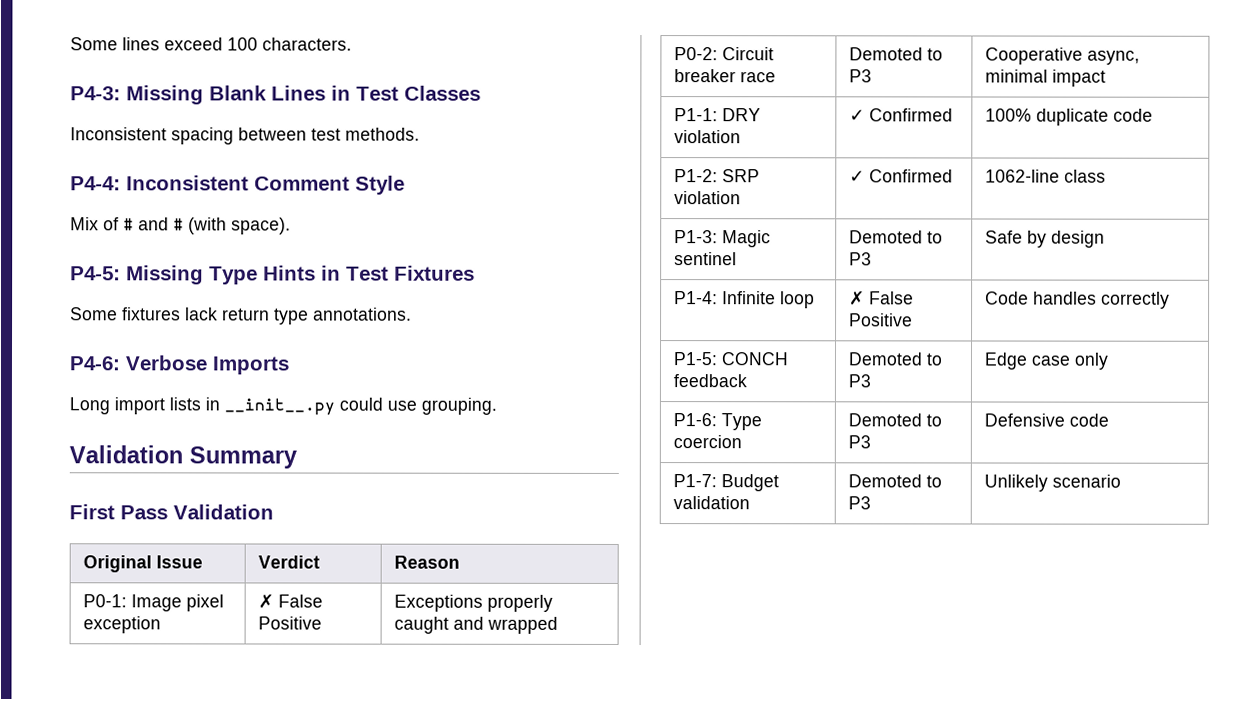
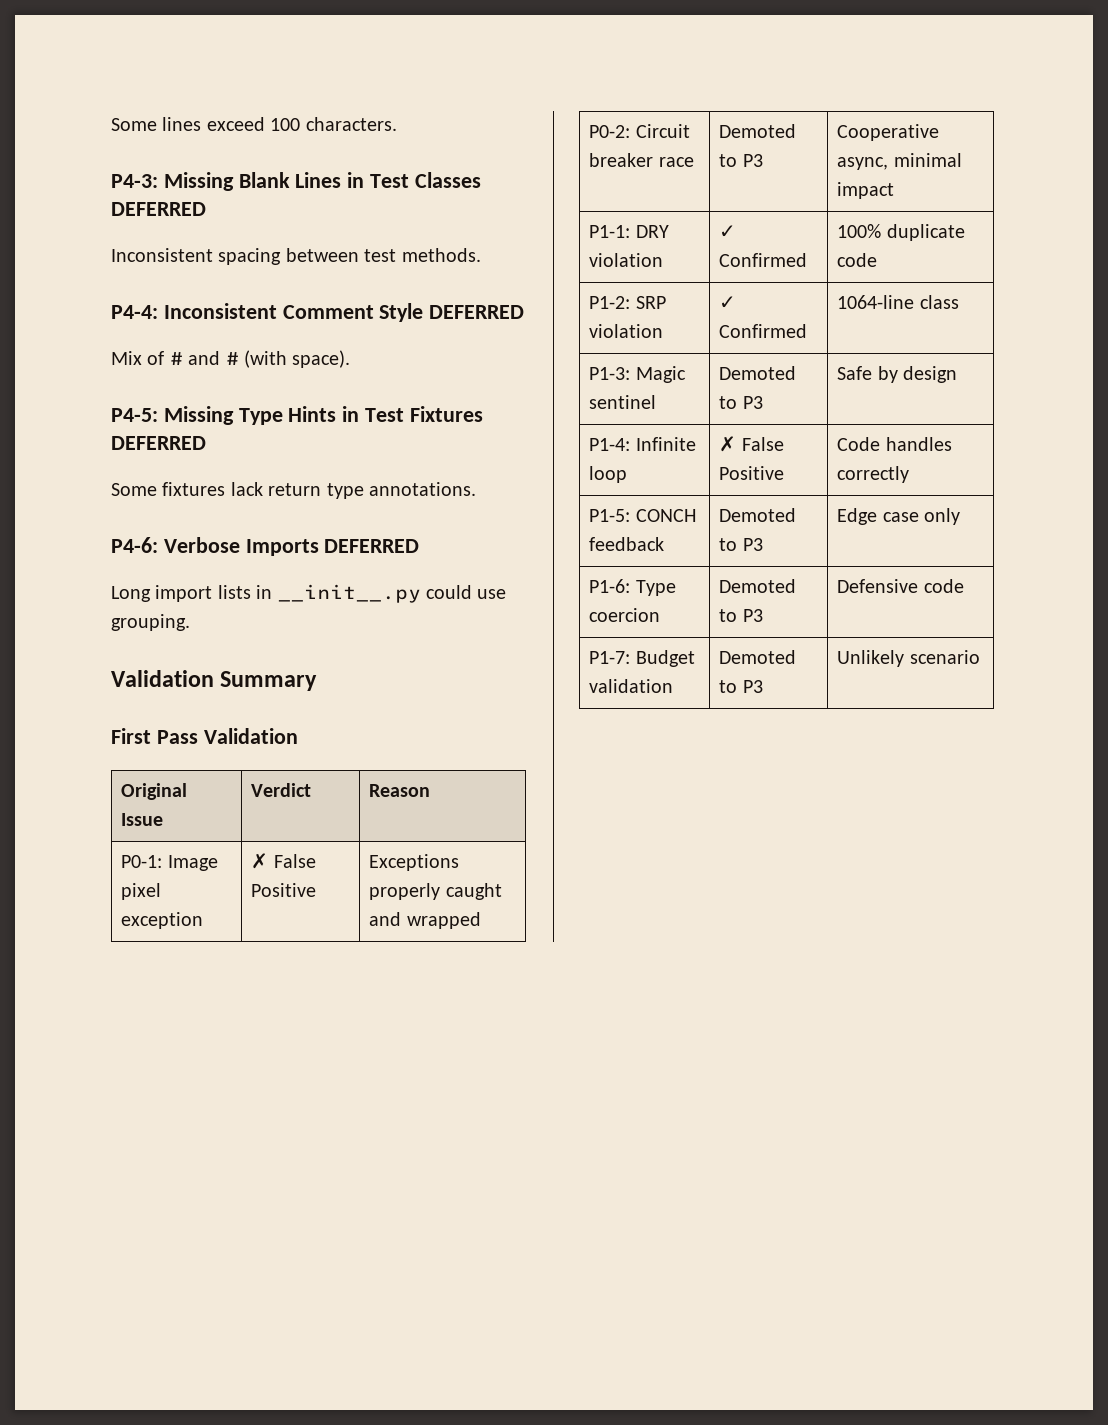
- P4-3: Missing Blank Lines in Test Classes
+ P4-3: Missing Blank Lines in Test Classes DEFERRED
- P4-4: Inconsistent Comment Style
+ P4-4: Inconsistent Comment Style DEFERRED
- P4-5: Missing Type Hints in Test Fixtures
+ P4-5: Missing Type Hints in Test Fixtures DEFERRED
- P4-6: Verbose Imports
+ P4-6: Verbose Imports DEFERRED
- P1-2: SRP violation | ✓ Confirmed | 1062-line class
+ P1-2: SRP violation | ✓ Confirmed | 1064-line class

